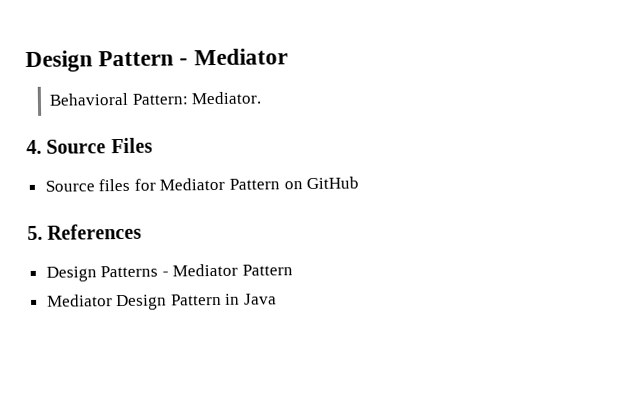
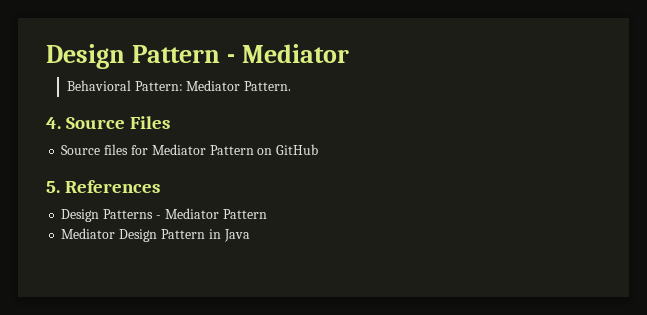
- Behavioral Pattern: Mediator.
+ Behavioral Pattern: Mediator Pattern.

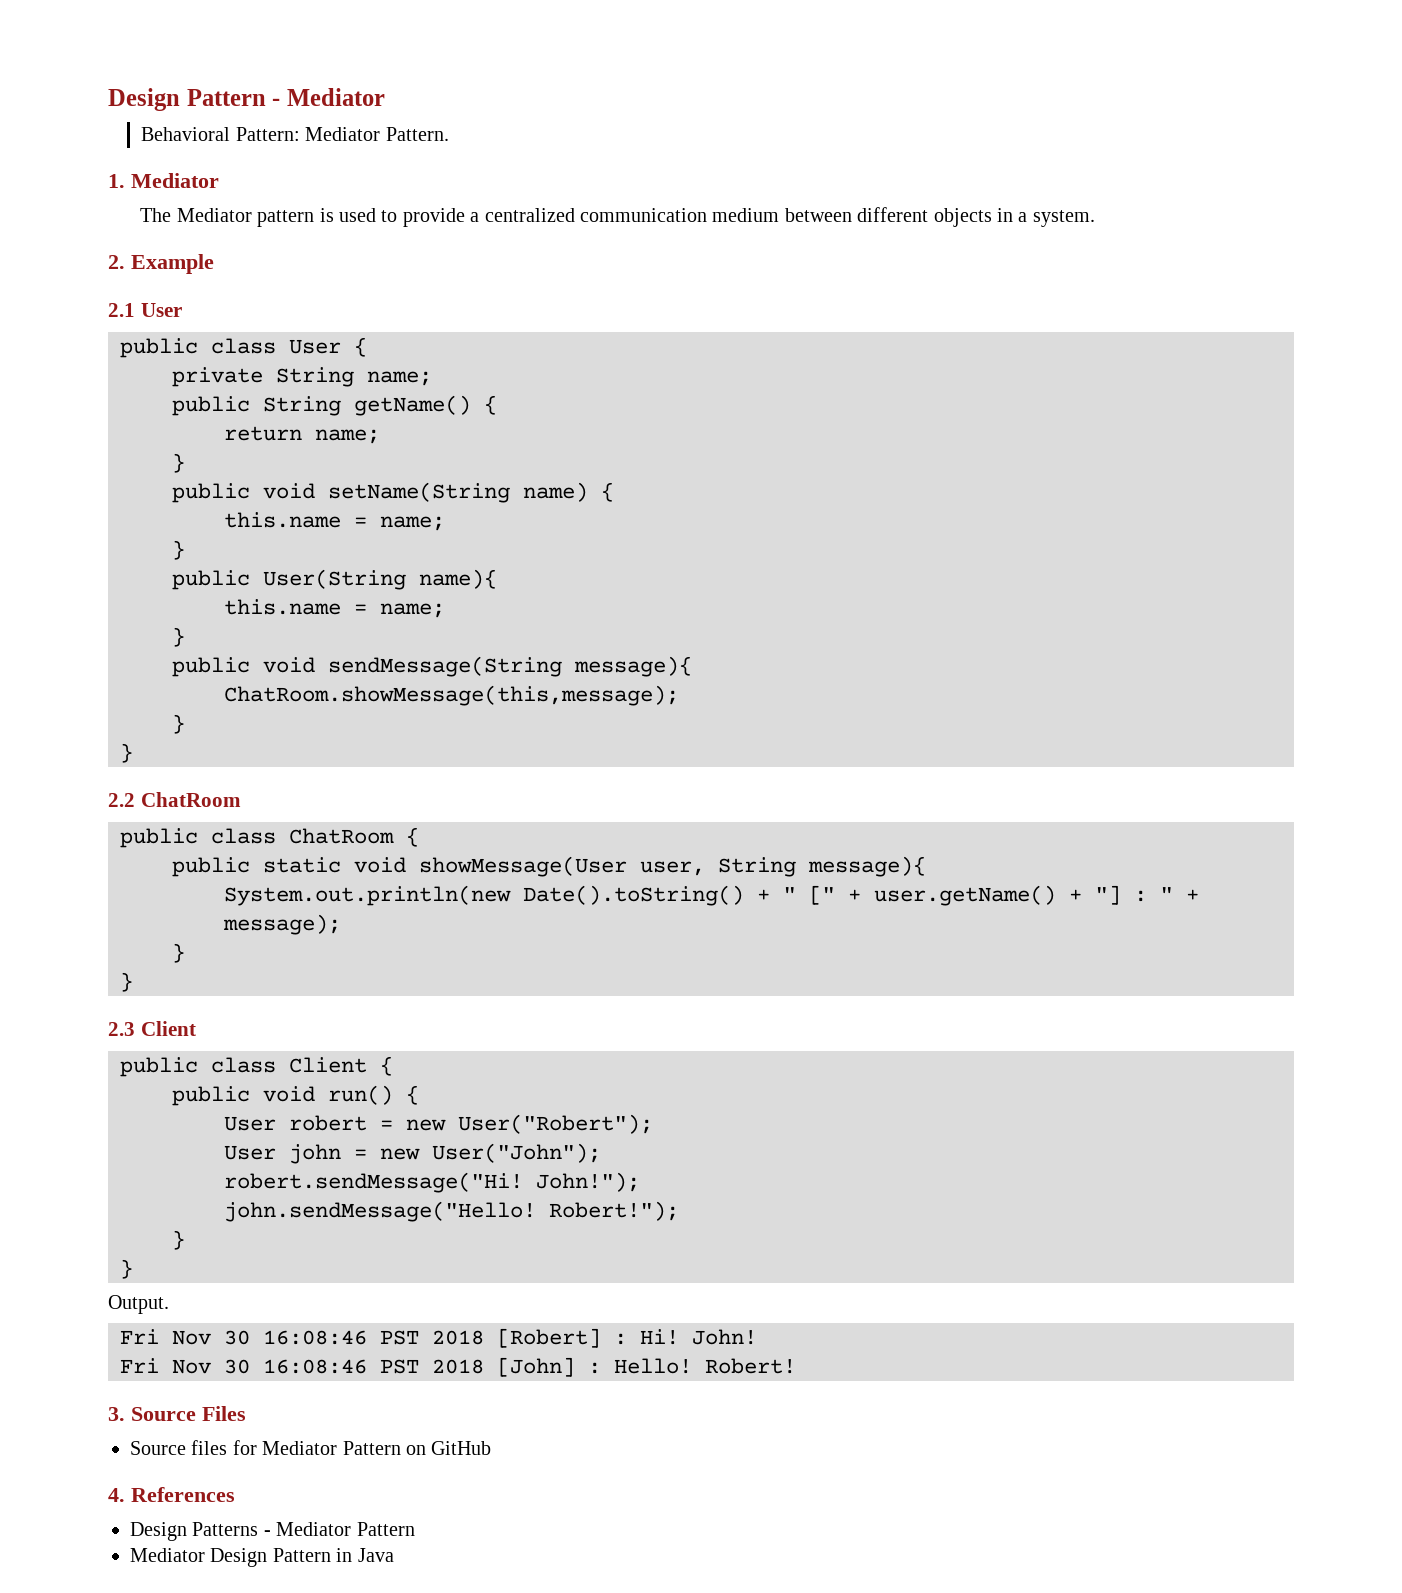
- 4. Source Files
+ 1. Mediator
+ The Mediator pattern is used to provide a centralized communication medium between different objects in a system.
+ 2. Example
+ 2.1 User
+ public class User {
+ private String name;
+ public String getName() {
+ return name;
+ }
+ public void setName(String name) {
+ this.name = name;
+ }
+ public User(String name){
+ this.name = name;
+ }
+ public void sendMessage(String message){
+ ChatRoom.showMessage(this,message);
+ }
+ }
+ 2.2 ChatRoom
+ public class ChatRoom {
+ public static void showMessage(User user, String message){
+ System.out.println(new Date().toString() + " [" + user.getName() + "] : " + message);
+ }
+ }
+ 2.3 Client
+ public class Client {
+ public void run() {
+ User robert = new User("Robert");
+ User john = new User("John");
+ robert.sendMessage("Hi! John!");
+ john.sendMessage("Hello! Robert!");
+ }
+ }
+ Output.
+ Fri Nov 30 16:08:46 PST 2018 [Robert] : Hi! John!
+ Fri Nov 30 16:08:46 PST 2018 [John] : Hello! Robert!
+ 3. Source Files
- 5. References
+ 4. References

